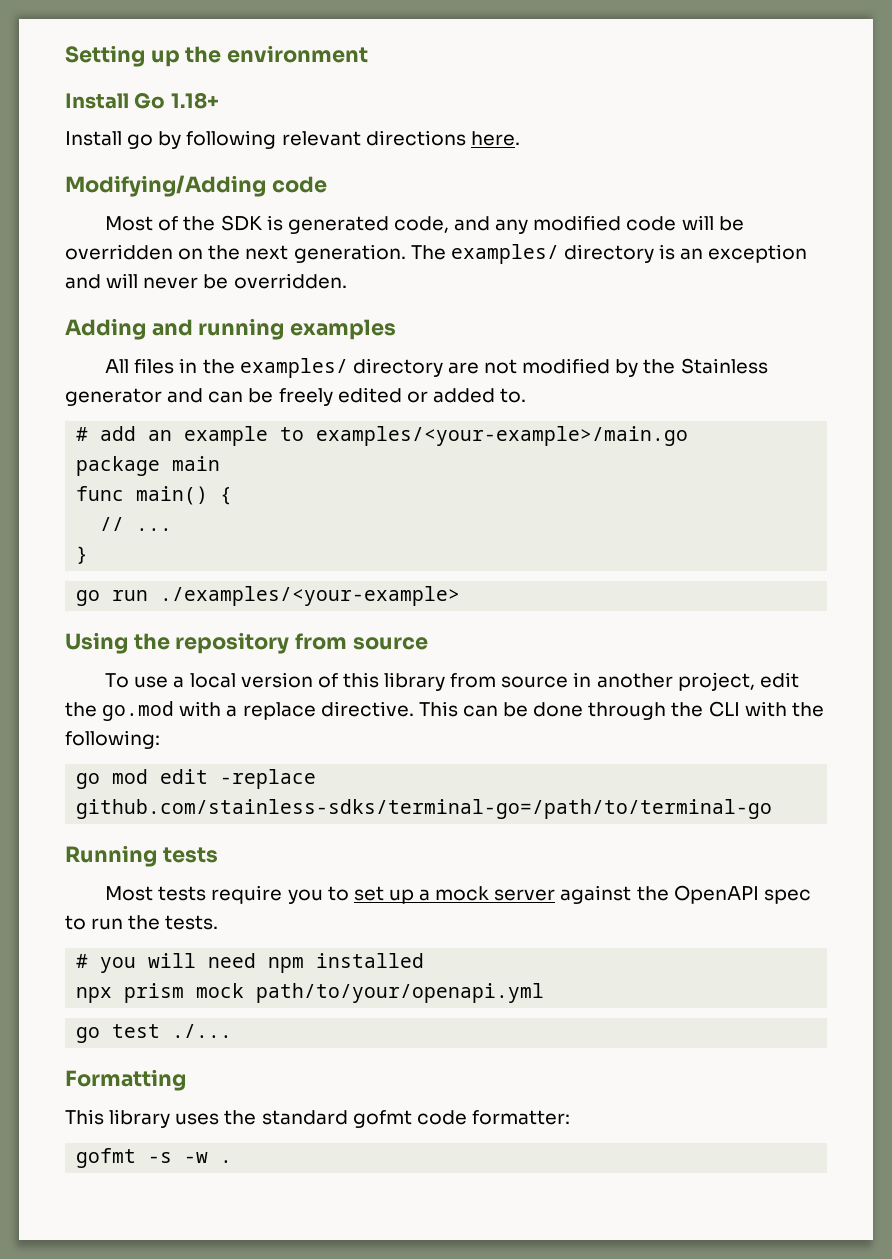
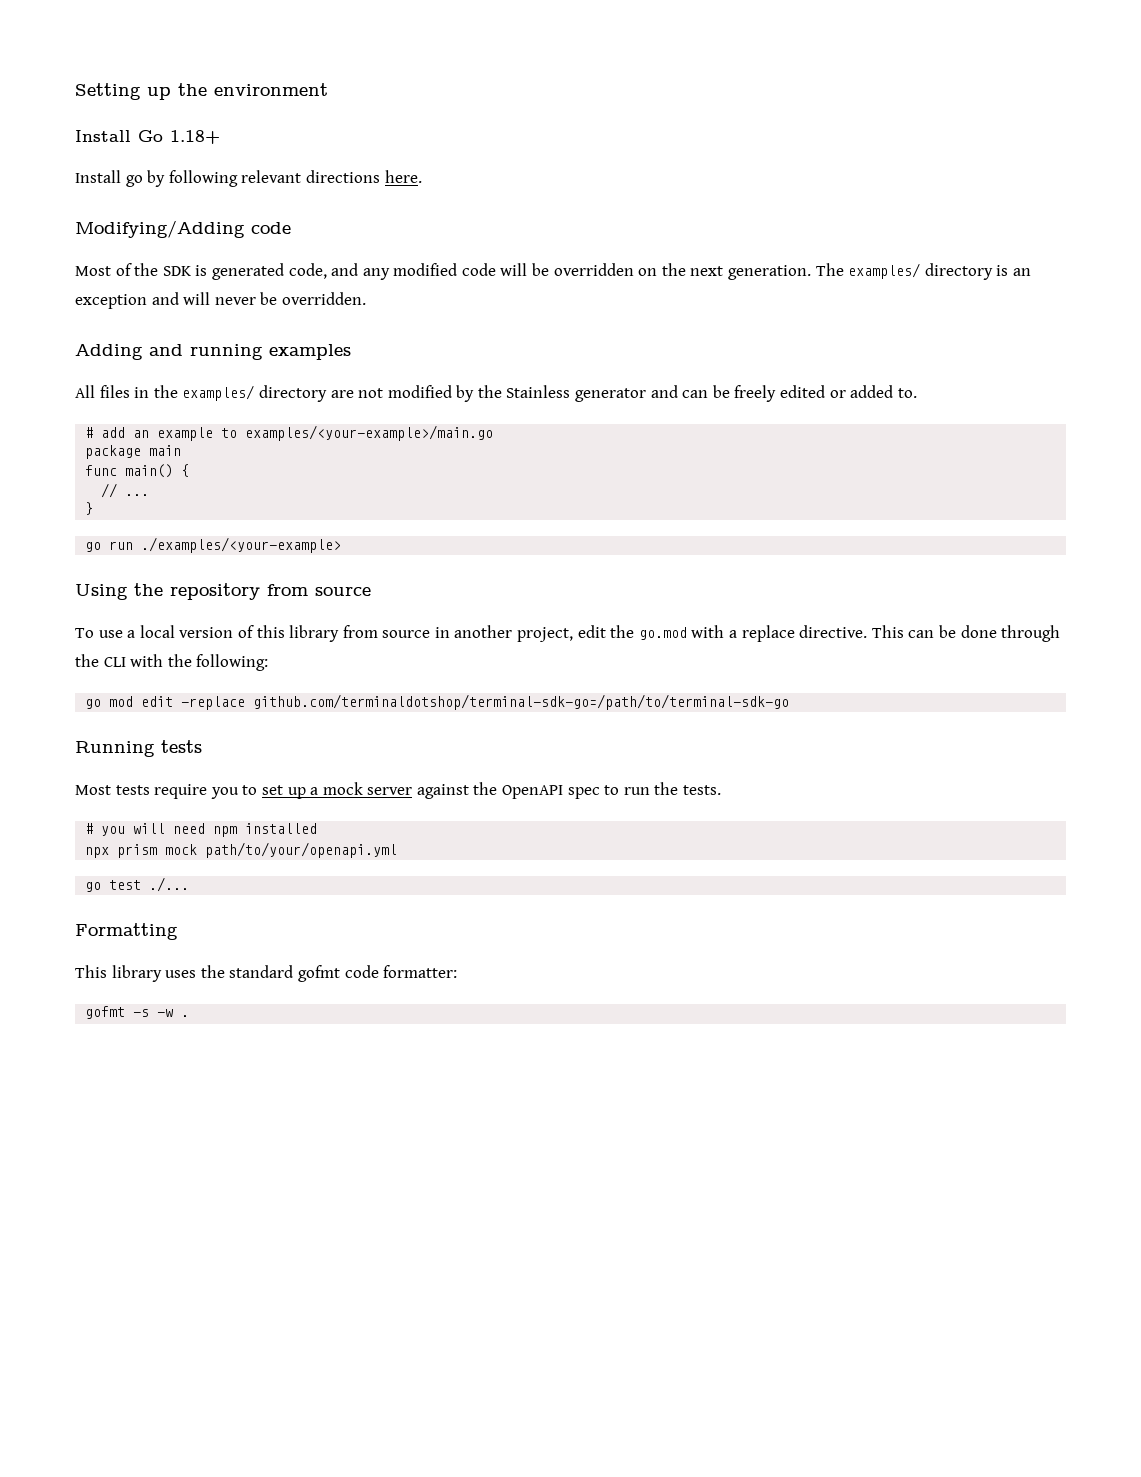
- go mod edit -replace github.com/stainless-sdks/terminal-go=/path/to/terminal-go
+ go mod edit -replace github.com/terminaldotshop/terminal-sdk-go=/path/to/terminal-sdk-go

